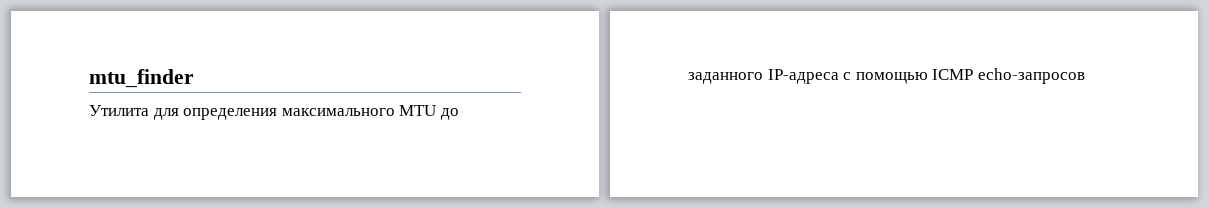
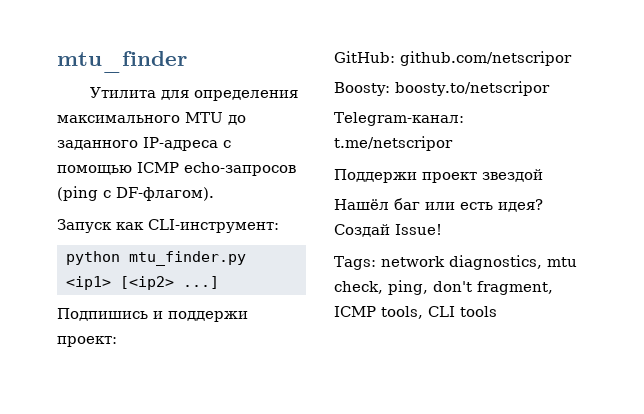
- Утилита для определения максимального MTU до заданного IP-адреса с помощью ICMP echo-запросов
+ Утилита для определения максимального MTU до заданного IP-адреса с помощью ICMP echo-запросов (ping с DF-флагом).
+ Запуск как CLI-инструмент:
+ python mtu_finder.py <ip1> [<ip2> ...]
+ Подпишись и поддержи проект:
+ GitHub: github.com/netscripor
+ Boosty: boosty.to/netscripor
+ Telegram-канал: t.me/netscripor
+ Поддержи проект звездой
+ Нашёл баг или есть идея? Создай Issue!
+ Tags: network diagnostics, mtu check, ping, don't fragment, ICMP tools, CLI tools

